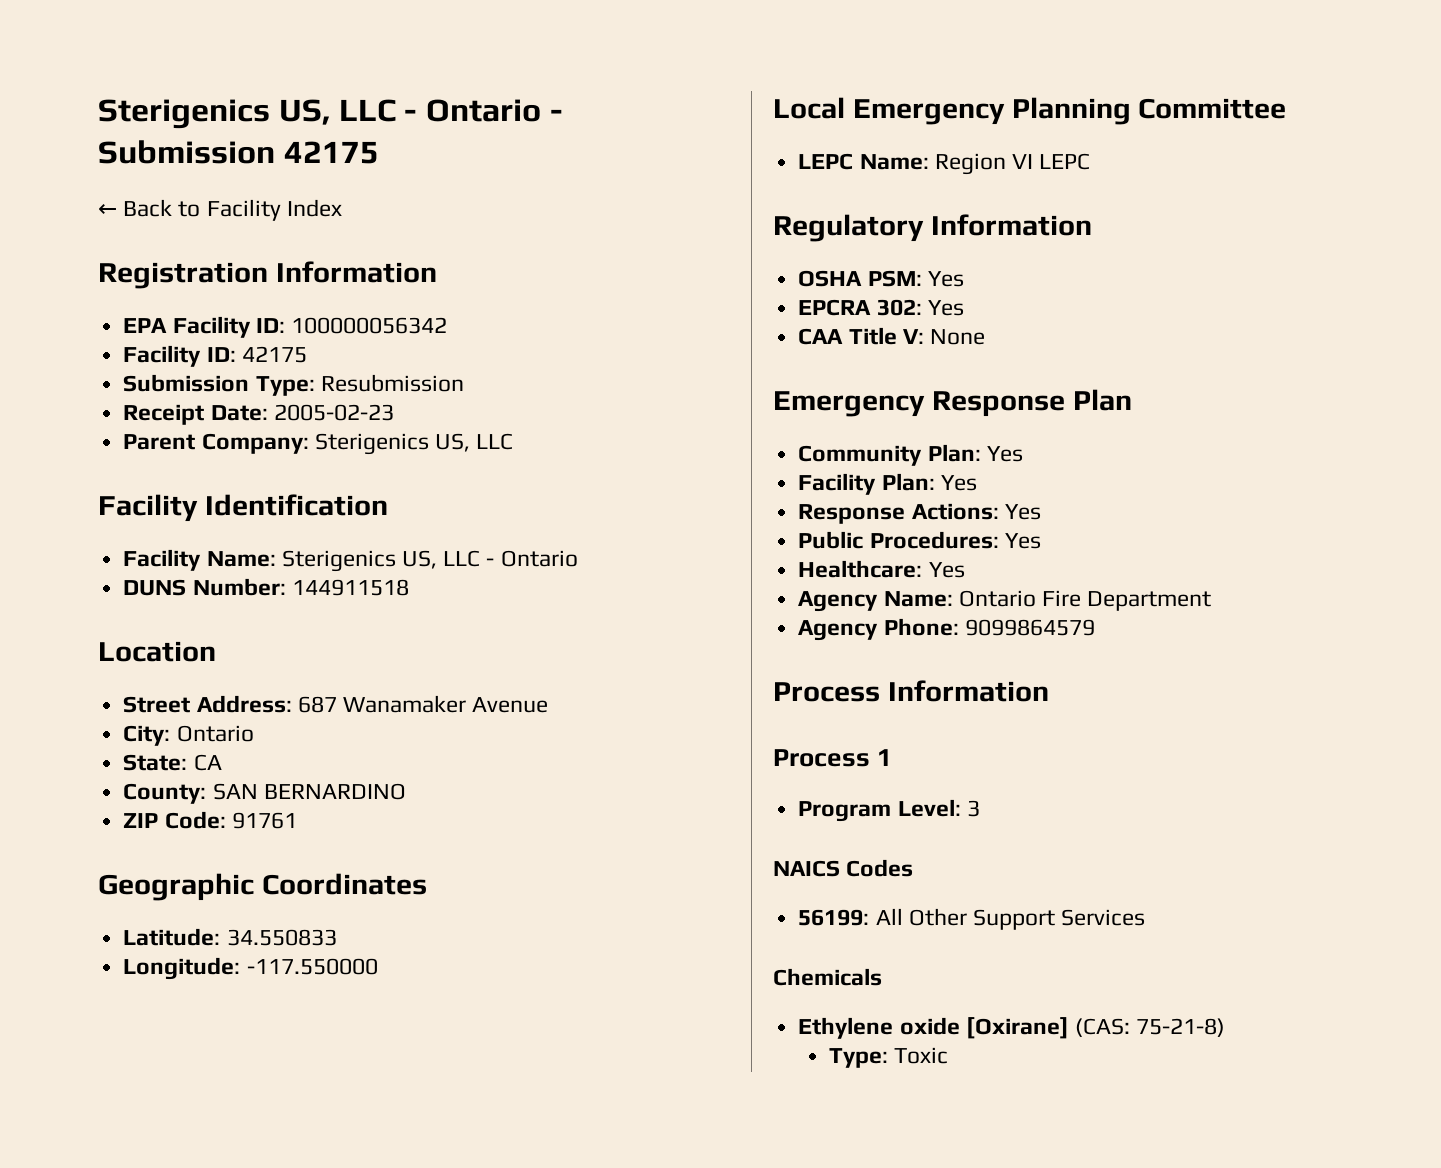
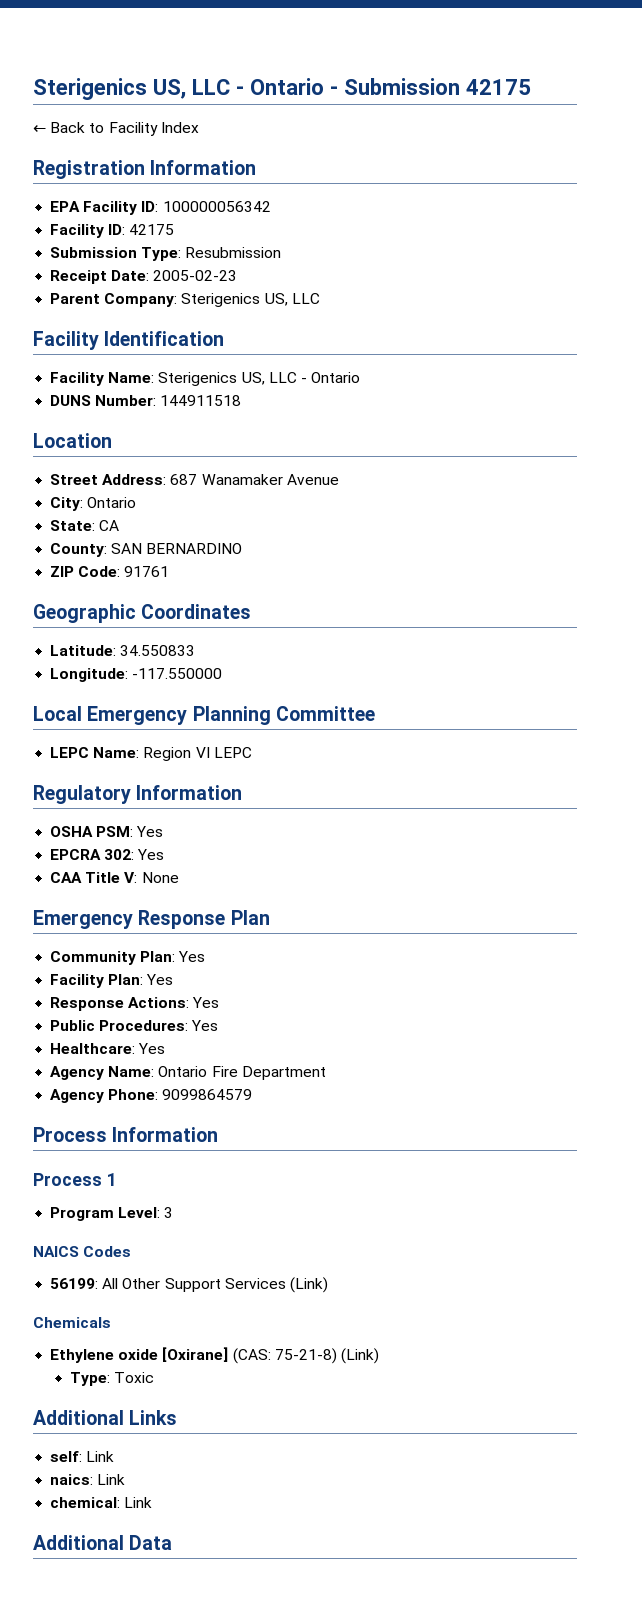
- 56199: All Other Support Services
+ 56199: All Other Support Services (Link)
- Ethylene oxide [Oxirane] (CAS: 75-21-8)
+ Ethylene oxide [Oxirane] (CAS: 75-21-8) (Link)
+ Additional Links
+ self: Link
+ naics: Link
+ chemical: Link
+ Additional Data

